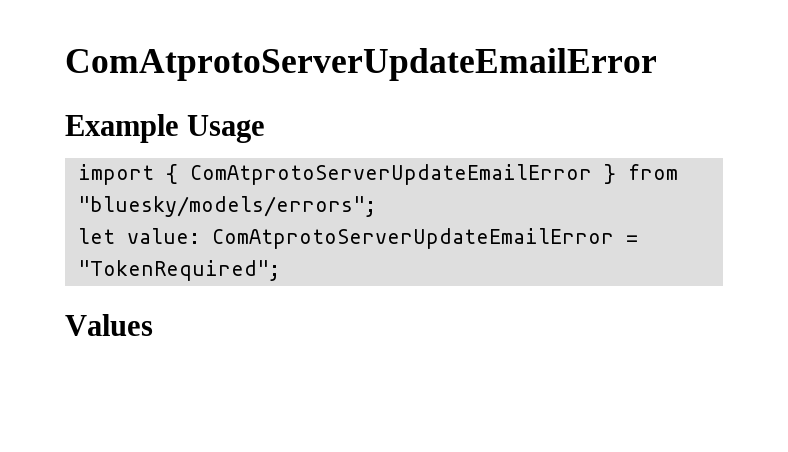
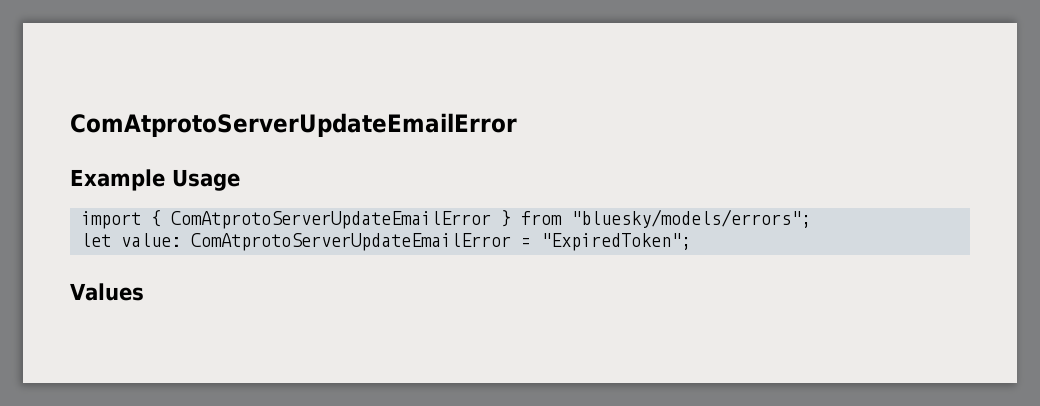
- let value: ComAtprotoServerUpdateEmailError = "TokenRequired";
+ let value: ComAtprotoServerUpdateEmailError = "ExpiredToken";

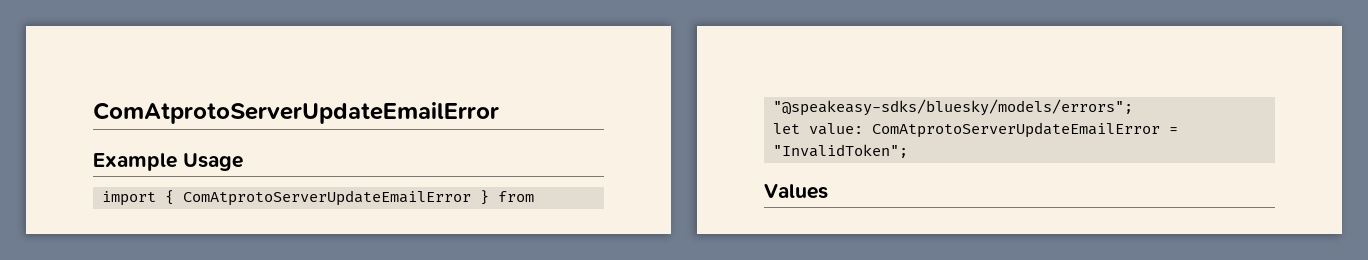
- import { ComAtprotoServerUpdateEmailError } from "bluesky/models/errors";
+ import { ComAtprotoServerUpdateEmailError } from "@speakeasy-sdks/bluesky/models/errors";
- let value: ComAtprotoServerUpdateEmailError = "ExpiredToken";
+ let value: ComAtprotoServerUpdateEmailError = "InvalidToken";

